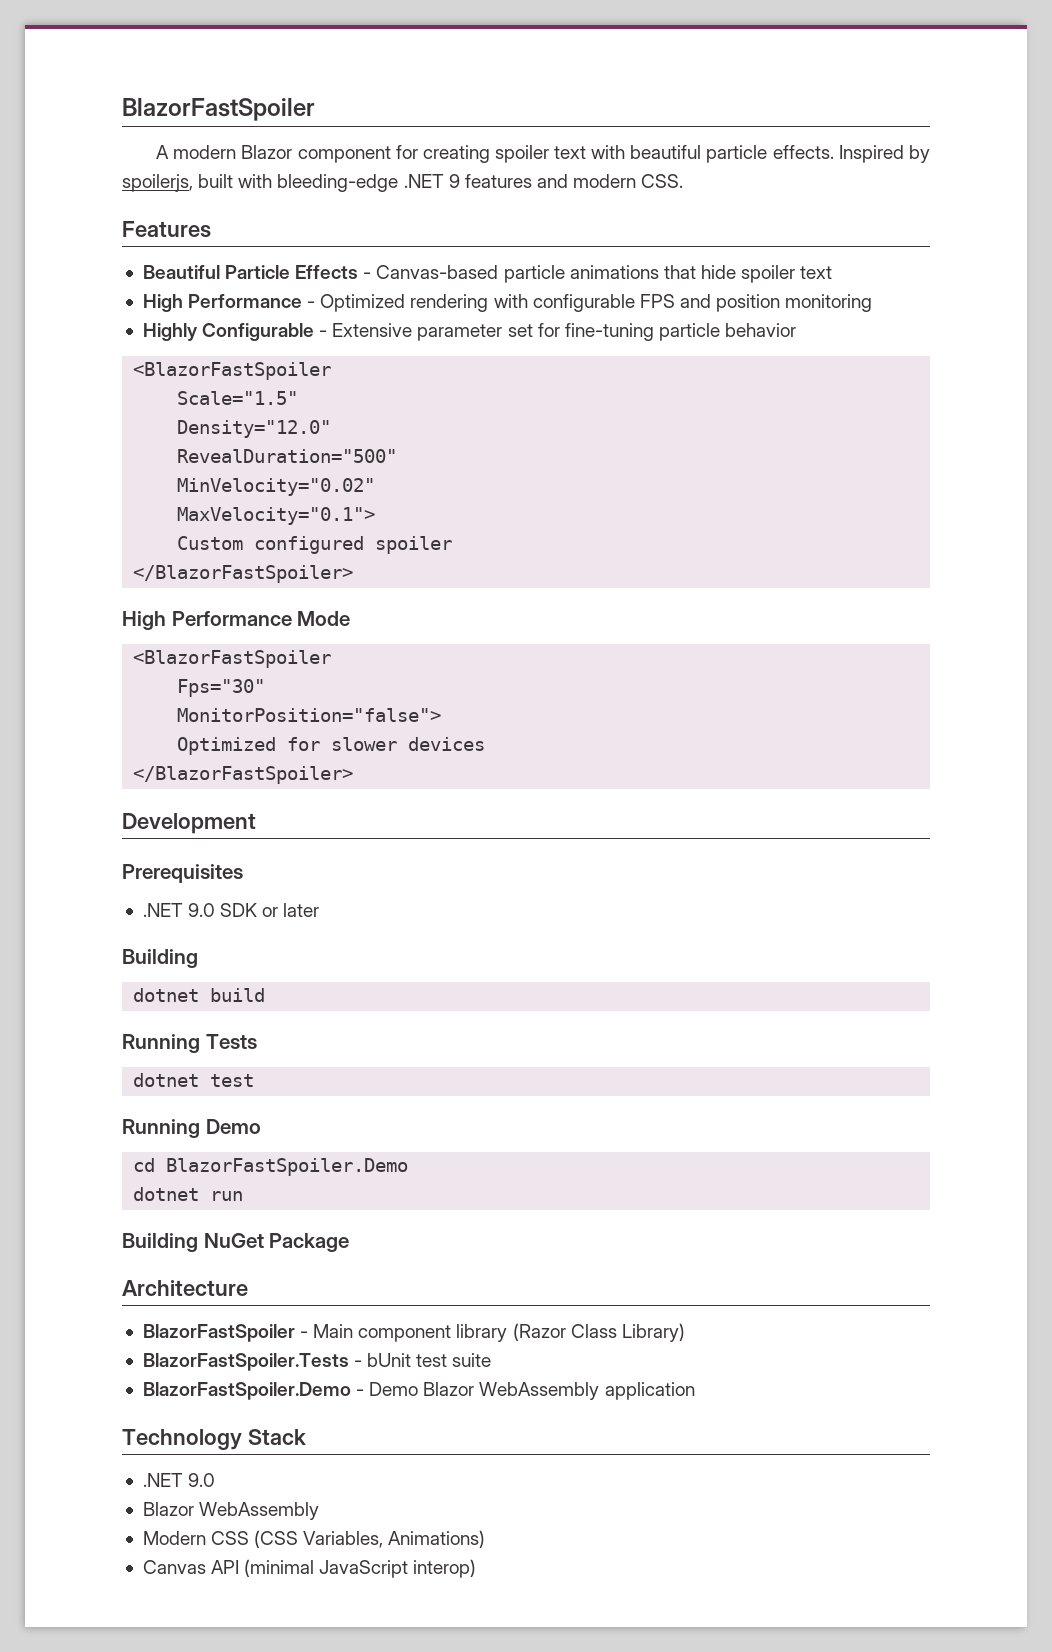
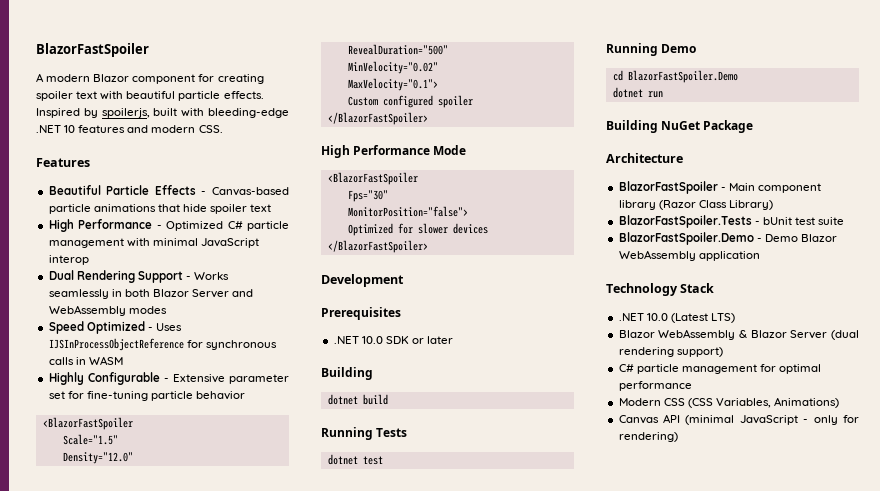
- Inspired by spoilerjs, built with bleeding-edge .NET 9 features and modern CSS.
+ Inspired by spoilerjs, built with bleeding-edge .NET 10 features and modern CSS.
- High Performance - Optimized rendering with configurable FPS and position monitoring
+ High Performance - Optimized C# particle management with minimal JavaScript interop
+ Dual Rendering Support - Works seamlessly in both Blazor Server and WebAssembly modes
+ Speed Optimized - Uses IJSInProcessObjectReference for synchronous calls in WASM
- .NET 9.0 SDK or later
+ .NET 10.0 SDK or later
  Technology Stack
- .NET 9.0
- Blazor WebAssembly
+ .NET 10.0 (Latest LTS)
+ Blazor WebAssembly & Blazor Server (dual rendering support)
+ C# particle management for optimal performance
- Canvas API (minimal JavaScript interop)
+ Canvas API (minimal JavaScript - only for rendering)

